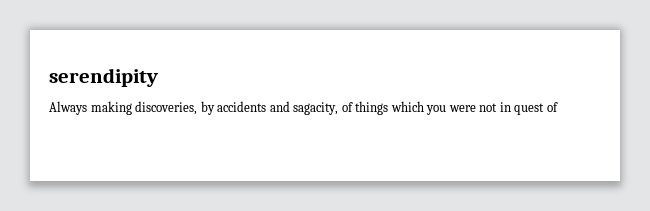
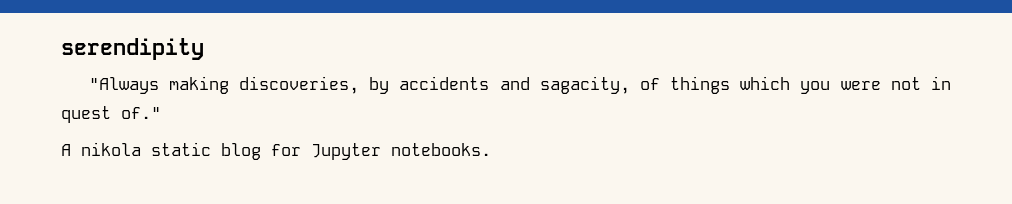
- Always making discoveries, by accidents and sagacity, of things which you were not in quest of
+ "Always making discoveries, by accidents and sagacity, of things which you were not in quest of."
+ A nikola static blog for Jupyter notebooks.

